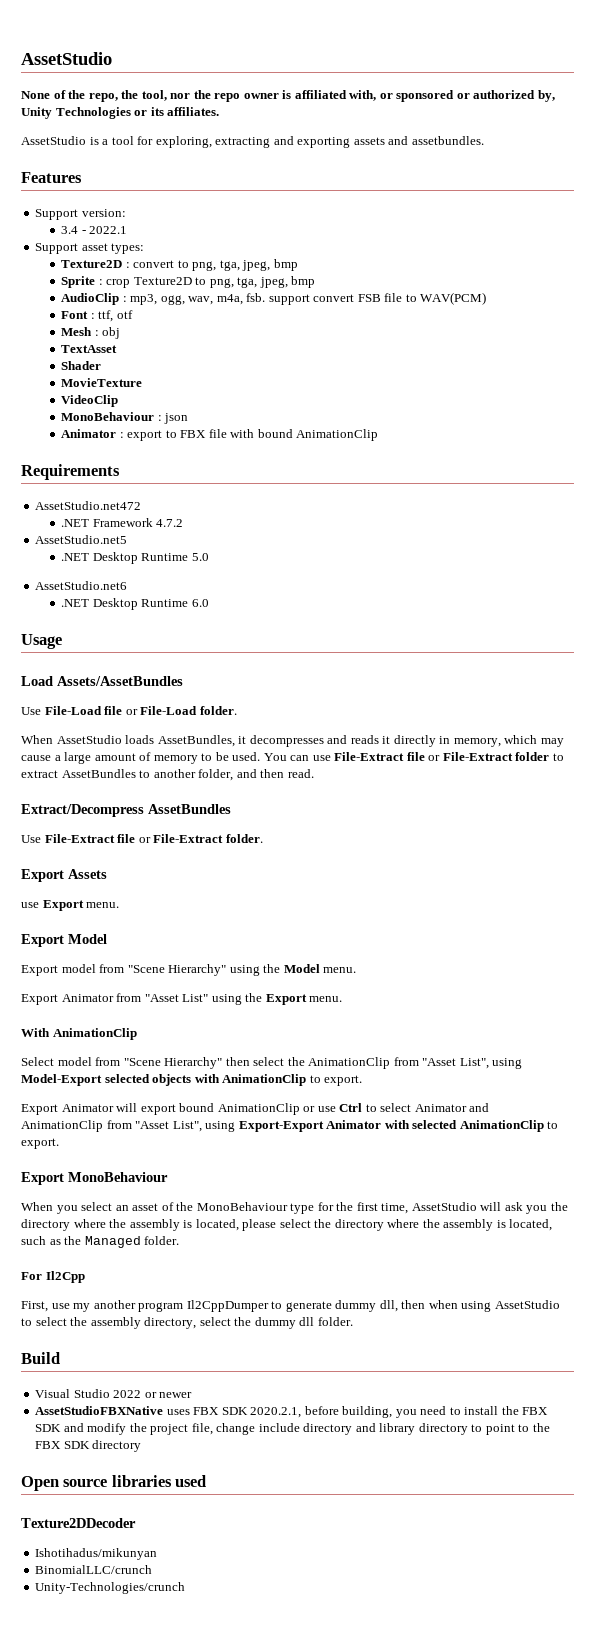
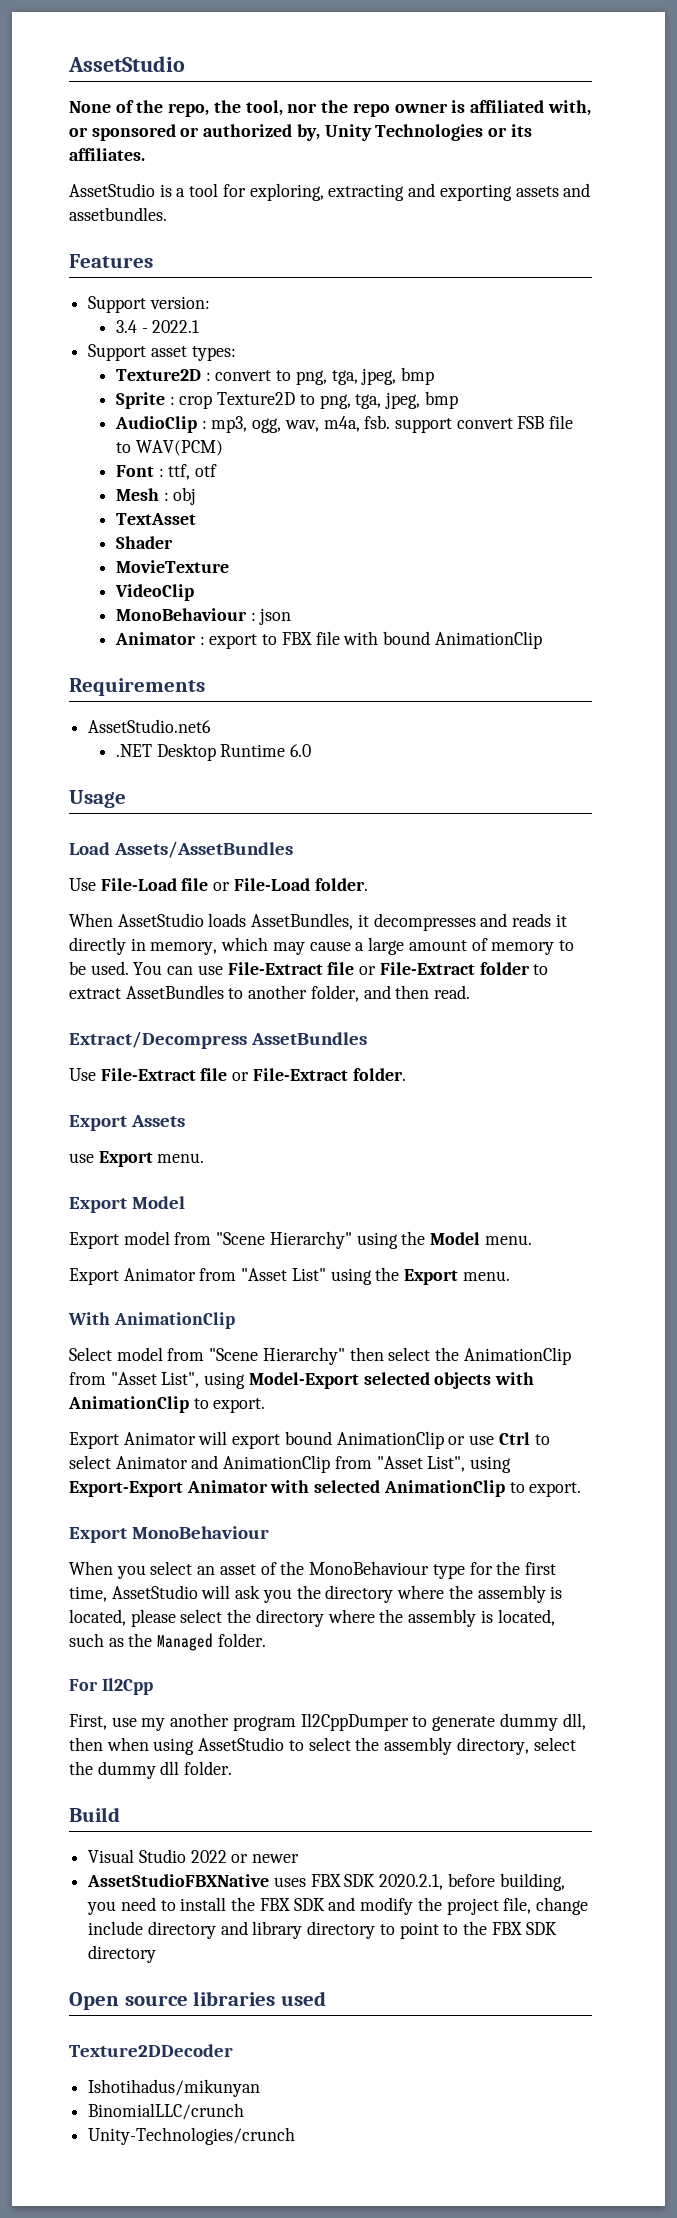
- AssetStudio.net472
- .NET Framework 4.7.2
- AssetStudio.net5
- .NET Desktop Runtime 5.0

